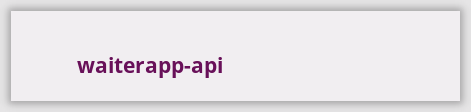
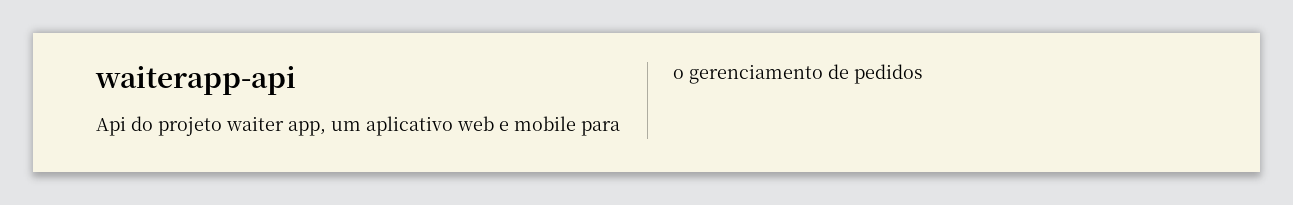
+ Api do projeto waiter app, um aplicativo web e mobile para o gerenciamento de pedidos

